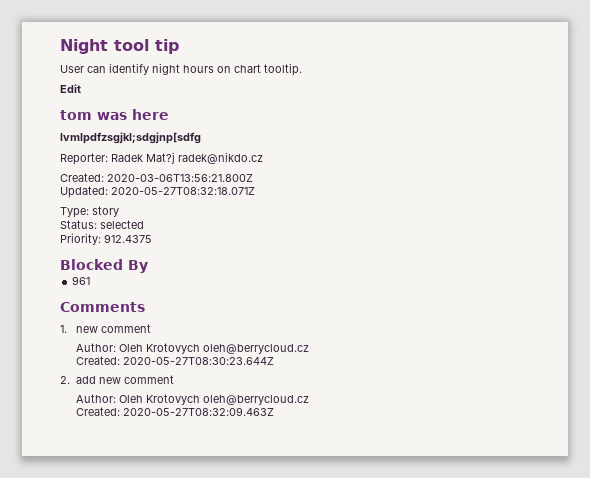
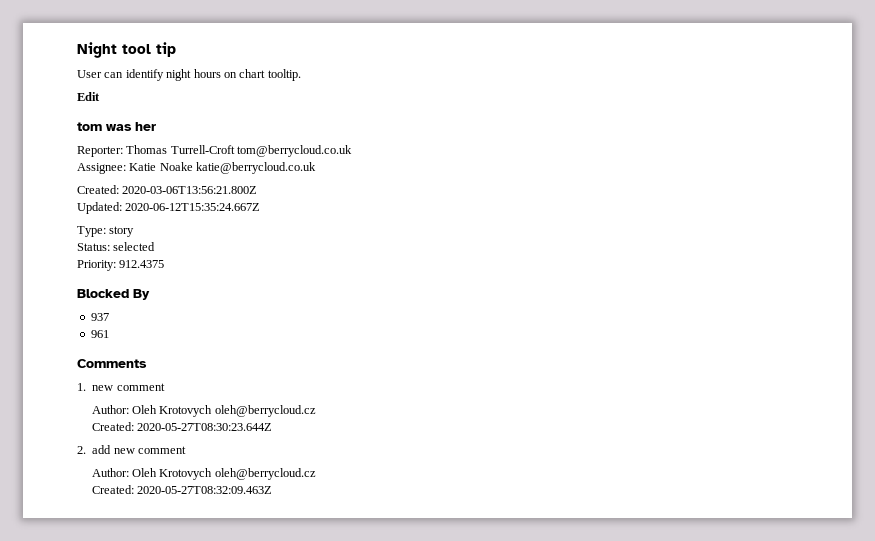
- tom was here
- lvmlpdfzsgjkl;sdgjnp[sdfg
+ tom was her
- Reporter: Radek Mat?j radek@nikdo.cz
+ Reporter: Thomas Turrell-Croft tom@berrycloud.co.uk
+ Assignee: Katie Noake katie@berrycloud.co.uk
- Updated: 2020-05-27T08:32:18.071Z
+ Updated: 2020-06-12T15:35:24.667Z
+ 937

